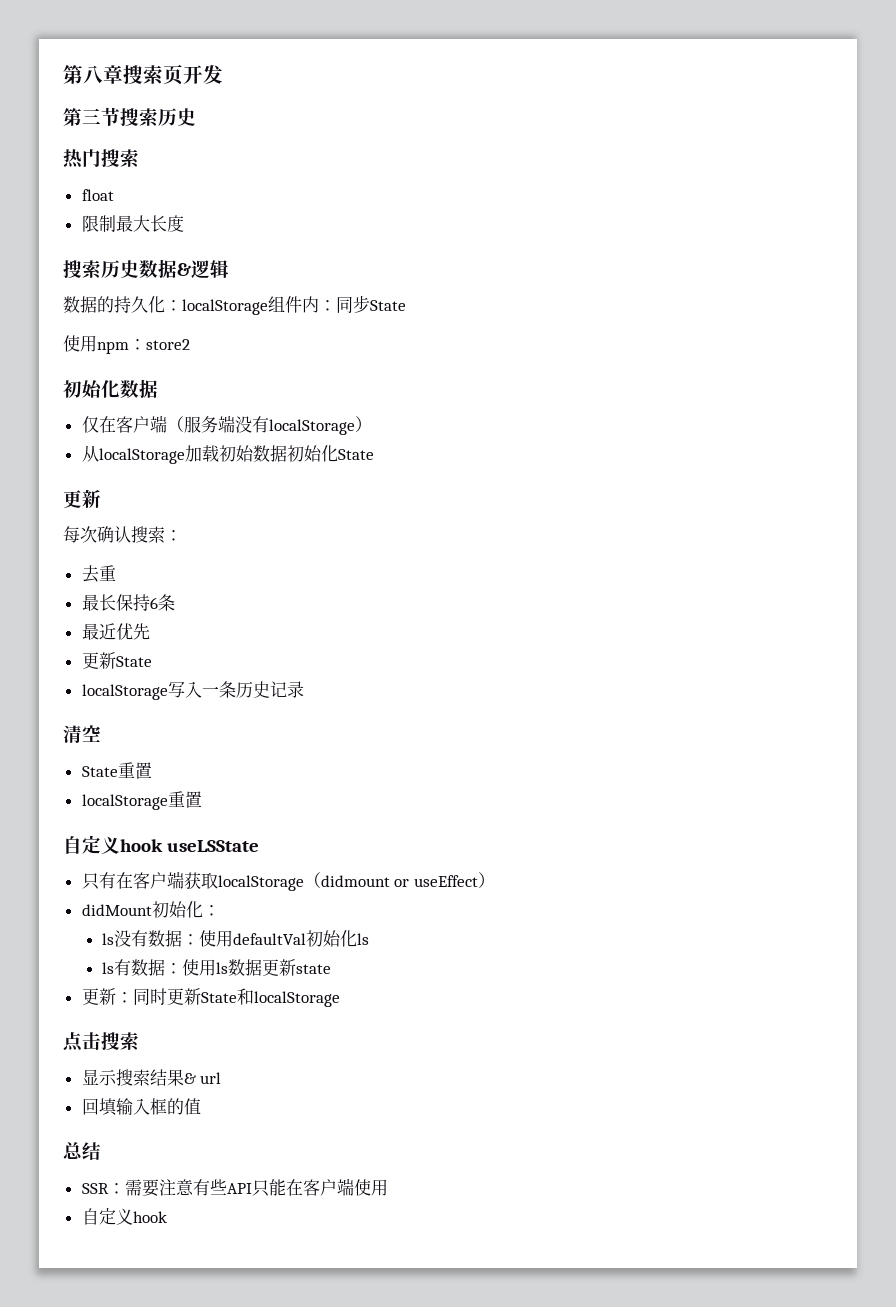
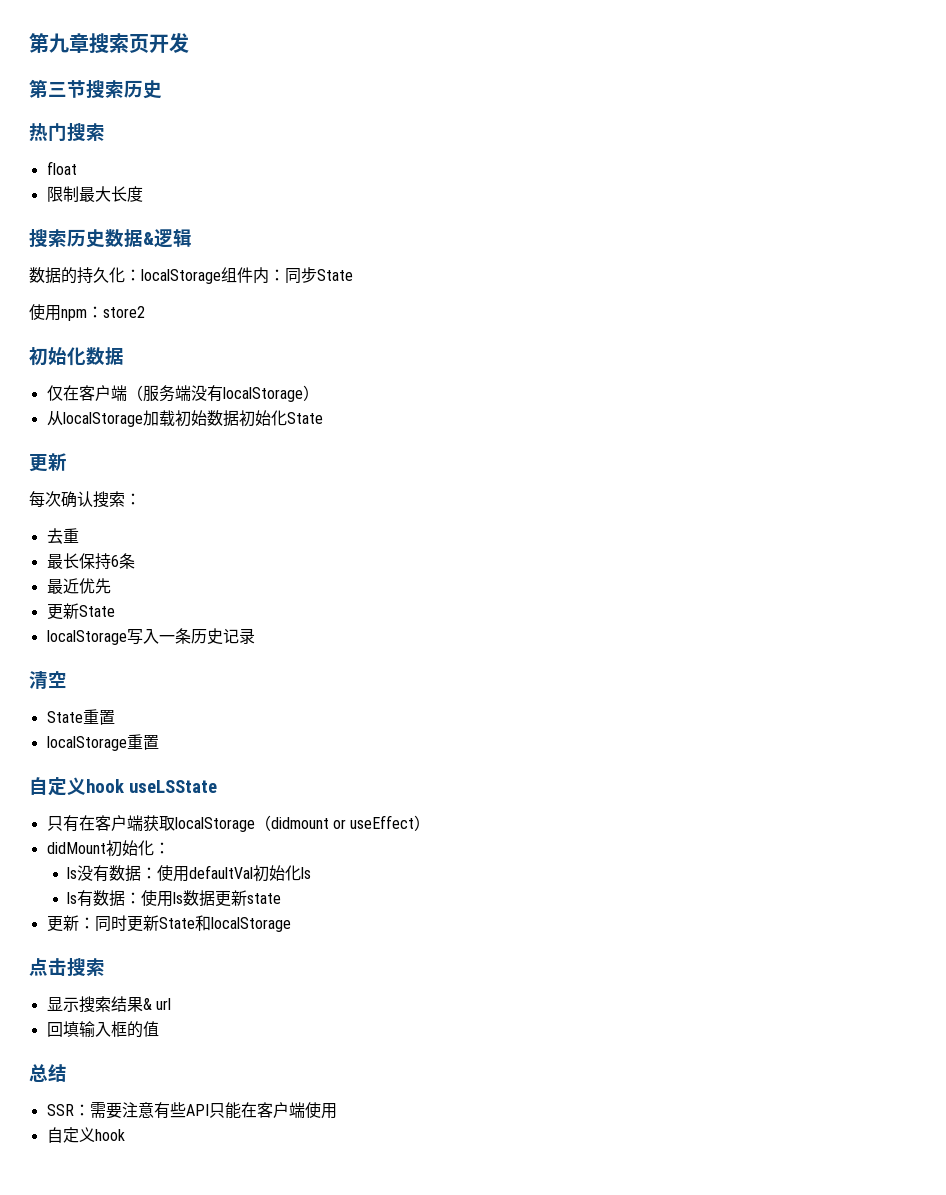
- 第八章搜索页开发
+ 第九章搜索页开发

